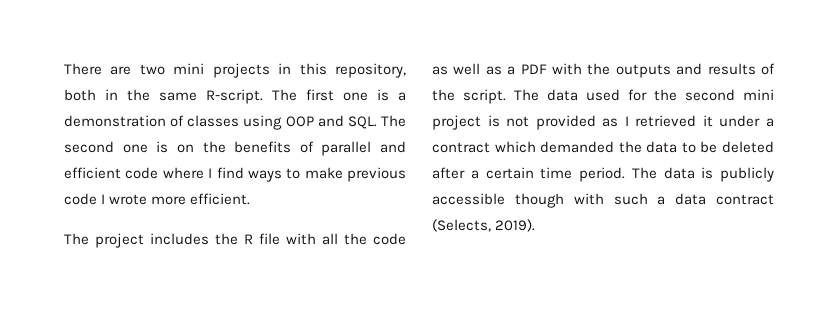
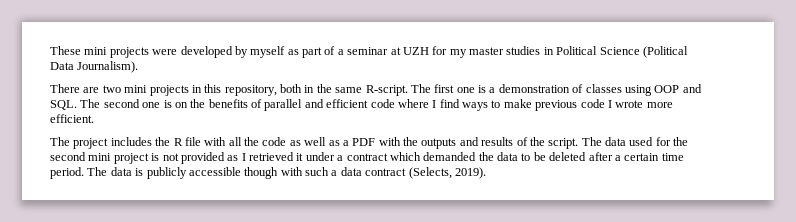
+ These mini projects were developed by myself as part of a seminar at UZH for my master studies in Political Science (Political Data Journalism).

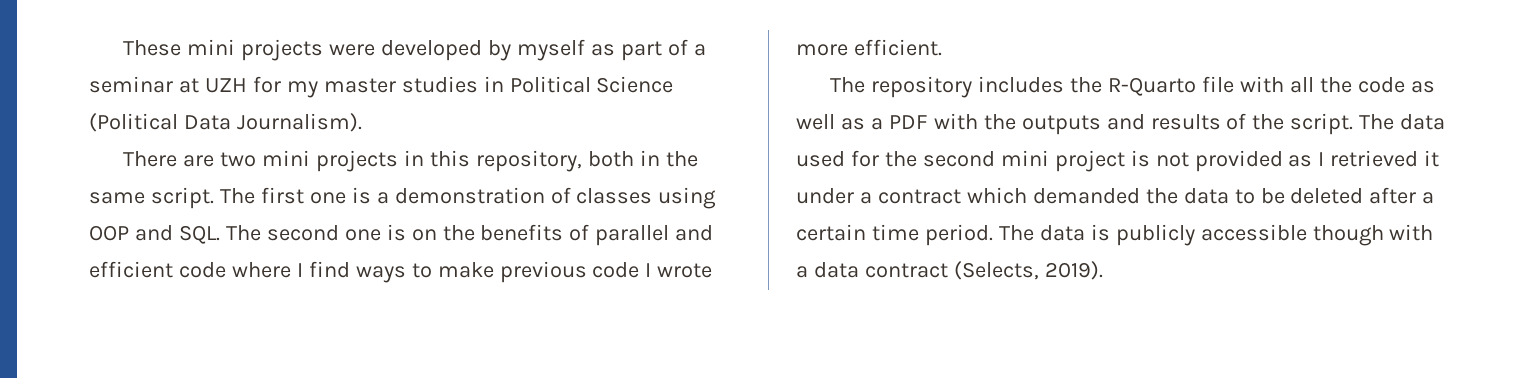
- There are two mini projects in this repository, both in the same R-script.
+ There are two mini projects in this repository, both in the same script.
- The project includes the R file with all the code as well as a PDF with the outputs and results of the script.
+ The repository includes the R-Quarto file with all the code as well as a PDF with the outputs and results of the script.
- The data is publicly accessible though with such a data contract (Selects, 2019).
+ The data is publicly accessible though with a data contract (Selects, 2019).

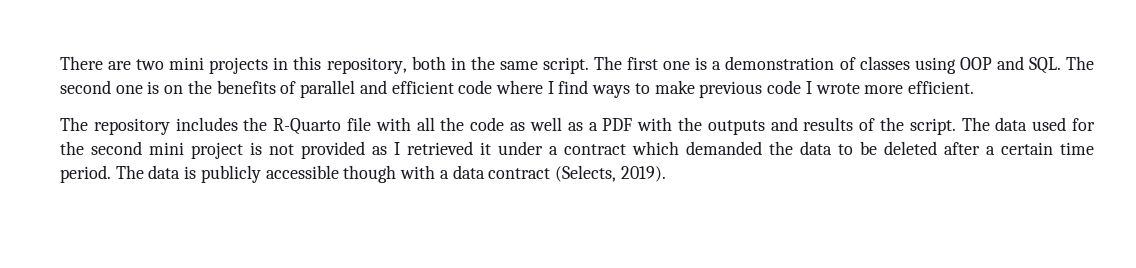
- These mini projects were developed by myself as part of a seminar at UZH for my master studies in Political Science (Political Data Journalism).

